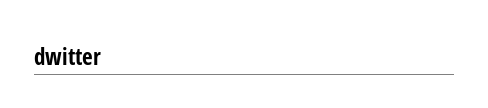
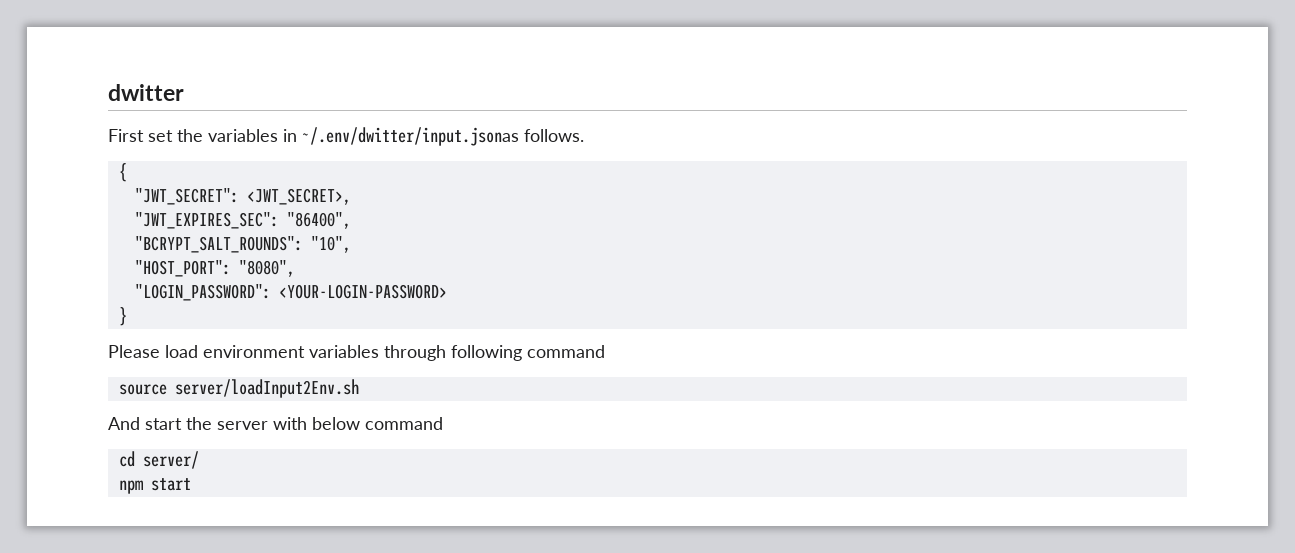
+ First set the variables in ~/.env/dwitter/input.jsonas follows.
+ {
+ "JWT_SECRET": <JWT_SECRET>,
+ "JWT_EXPIRES_SEC": "86400",
+ "BCRYPT_SALT_ROUNDS": "10",
+ "HOST_PORT": "8080",
+ "LOGIN_PASSWORD": <YOUR-LOGIN-PASSWORD>
+ }
+ Please load environment variables through following command
+ source server/loadInput2Env.sh
+ And start the server with below command
+ cd server/
+ npm start

